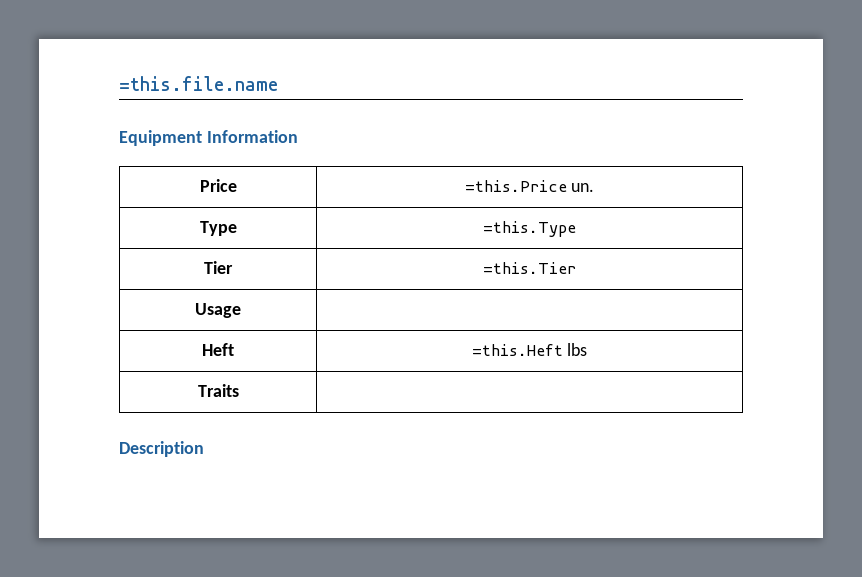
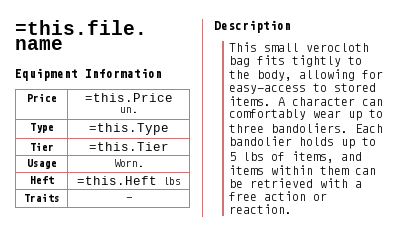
- Usage |
+ Usage | Worn.
- Traits |
+ Traits | -
+ This small verocloth bag fits tightly to the body, allowing for easy-access to stored items. A character can comfortably wear up to three bandoliers. Each bandolier holds up to 5 lbs of items, and items within them can be retrieved with a free action or reaction.

